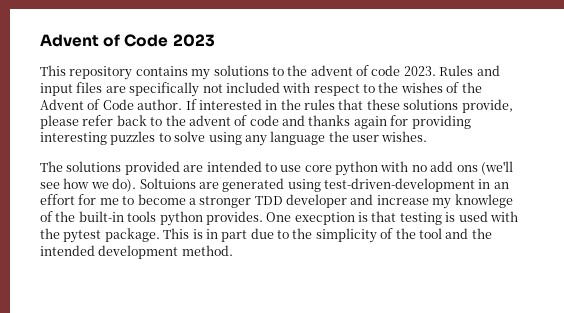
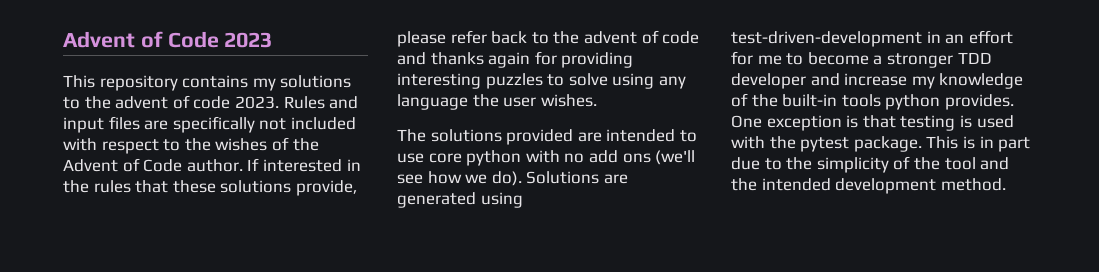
- Soltuions are generated using test-driven-development in an effort for me to become a stronger TDD developer and increase my knowlege of the built-in tools python provides.
+ Solutions are generated using test-driven-development in an effort for me to become a stronger TDD developer and increase my knowledge of the built-in tools python provides.
- One execption is that testing is used with the pytest package.
+ One exception is that testing is used with the pytest package.

